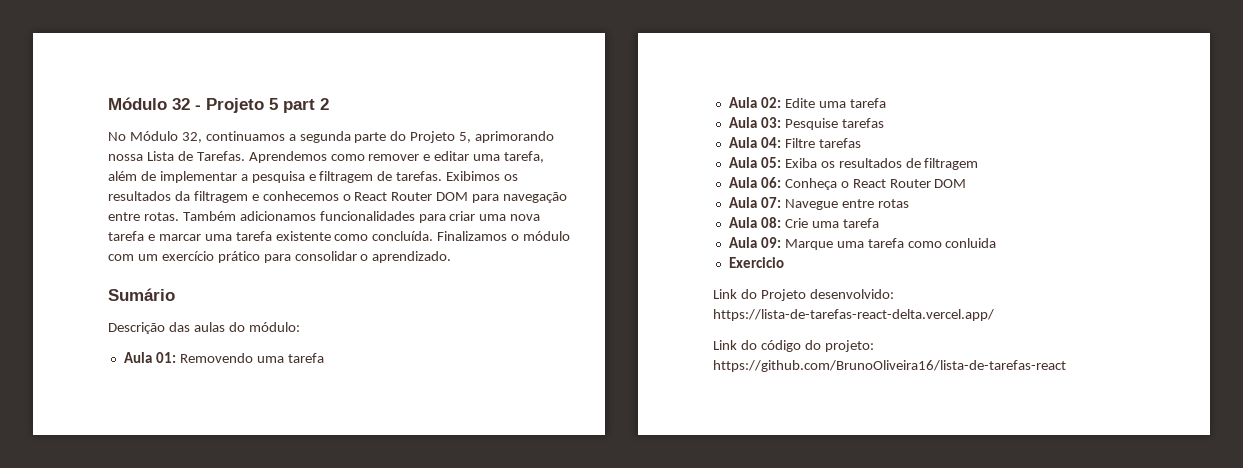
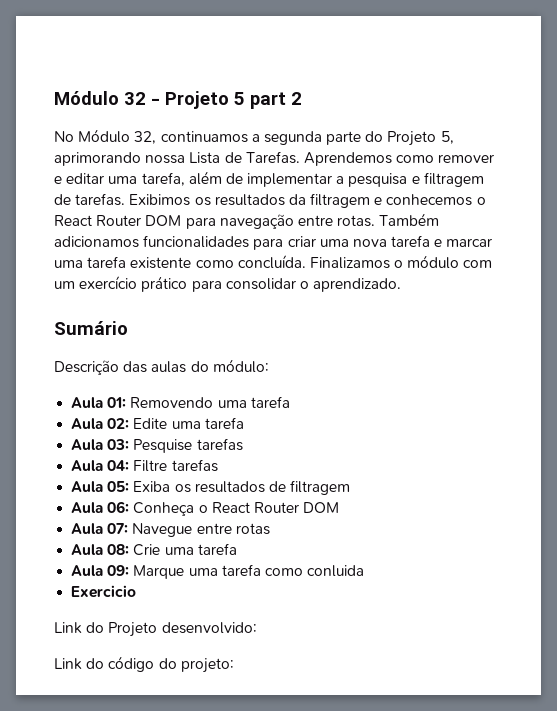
- Link do Projeto desenvolvido: https://lista-de-tarefas-react-delta.vercel.app/
+ Link do Projeto desenvolvido:
- Link do código do projeto: https://github.com/BrunoOliveira16/lista-de-tarefas-react
+ Link do código do projeto:

